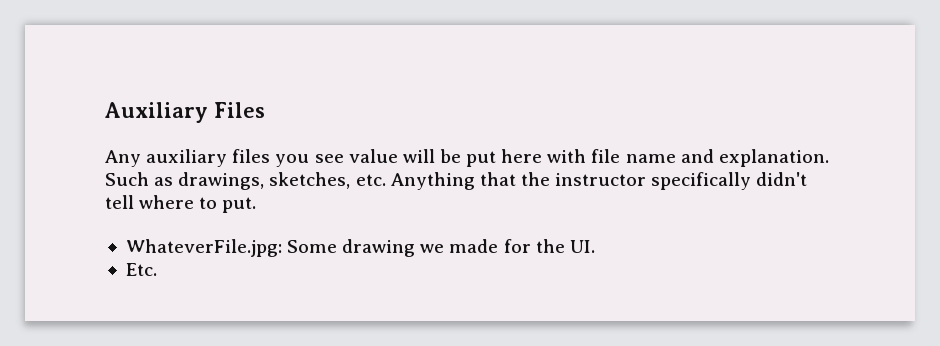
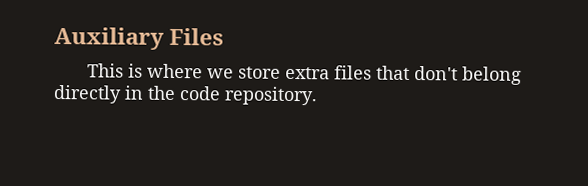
- Any auxiliary files you see value will be put here with file name and explanation. Such as drawings, sketches, etc. Anything that the instructor specifically didn't tell where to put.
- WhateverFile.jpg: Some drawing we made for the UI.
- Etc.
+ This is where we store extra files that don't belong directly in the code repository.

